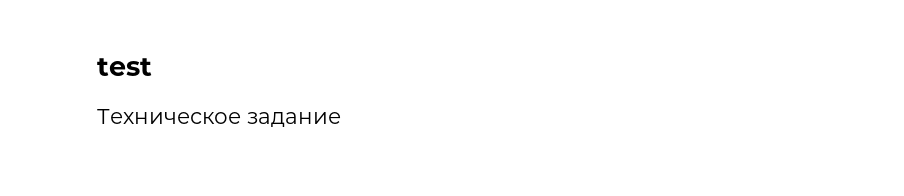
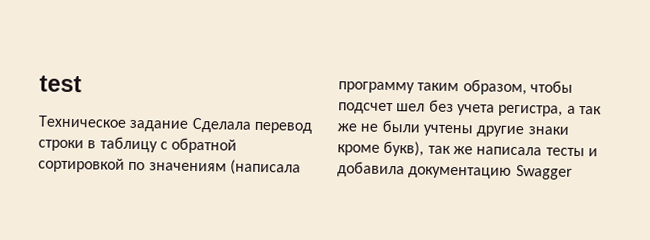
- Техническое задание
+ Техническое задание Сделала перевод строки в таблицу с обратной сортировкой по значениям (написала программу таким образом, чтобы подсчет шел без учета регистра, а так же не были учтены другие знаки кроме букв), так же написала тесты и добавила документацию Swagger

